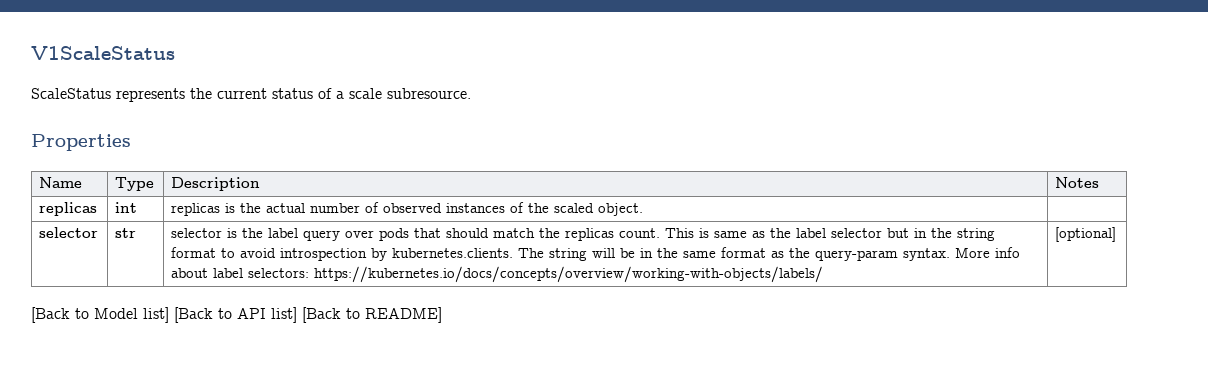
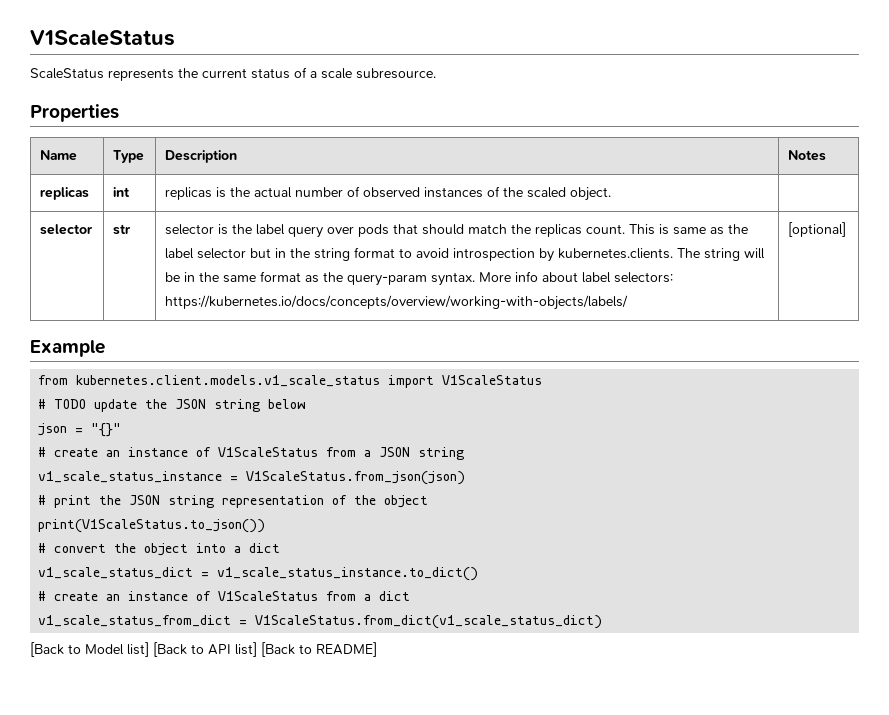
+ Example
+ from kubernetes.client.models.v1_scale_status import V1ScaleStatus
+ # TODO update the JSON string below
+ json = "{}"
+ # create an instance of V1ScaleStatus from a JSON string
+ v1_scale_status_instance = V1ScaleStatus.from_json(json)
+ # print the JSON string representation of the object
+ print(V1ScaleStatus.to_json())
+ # convert the object into a dict
+ v1_scale_status_dict = v1_scale_status_instance.to_dict()
+ # create an instance of V1ScaleStatus from a dict
+ v1_scale_status_from_dict = V1ScaleStatus.from_dict(v1_scale_status_dict)

